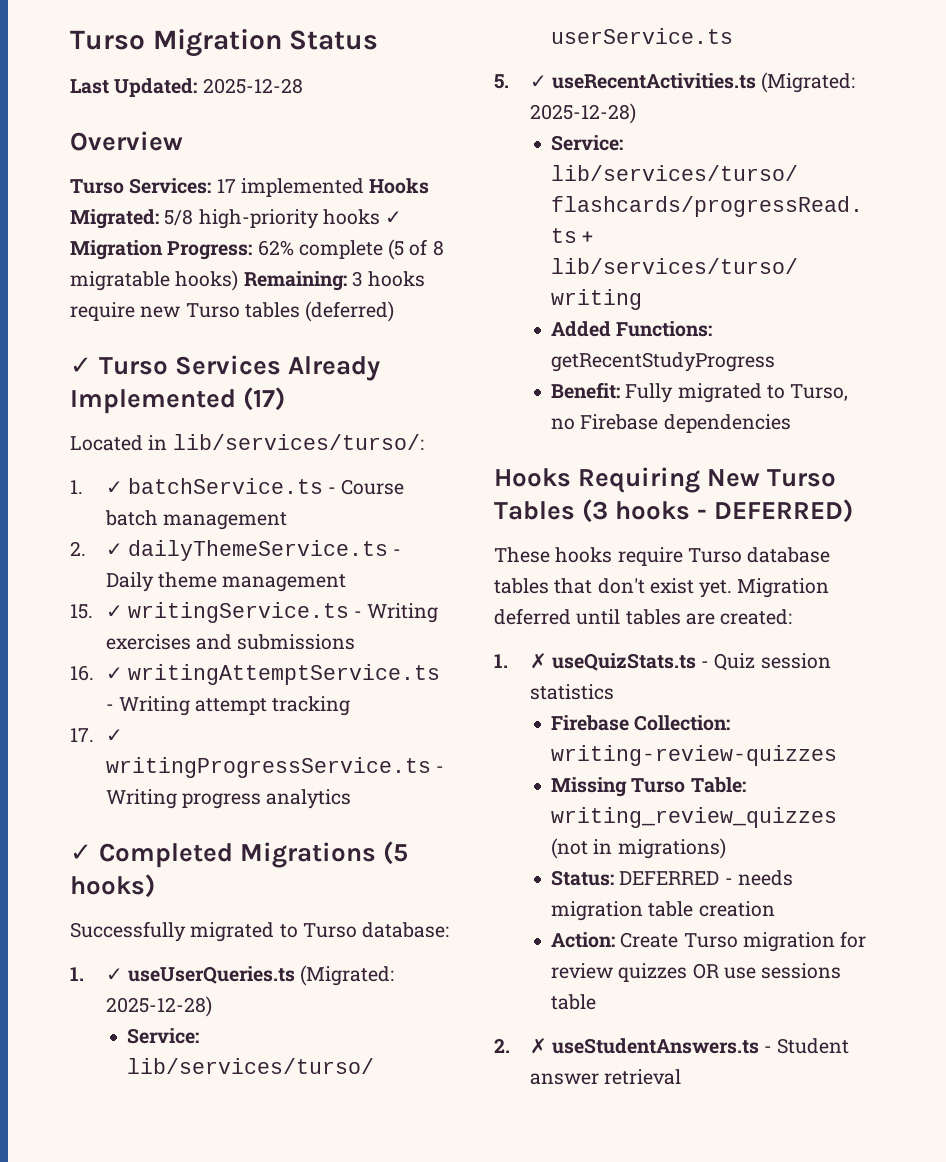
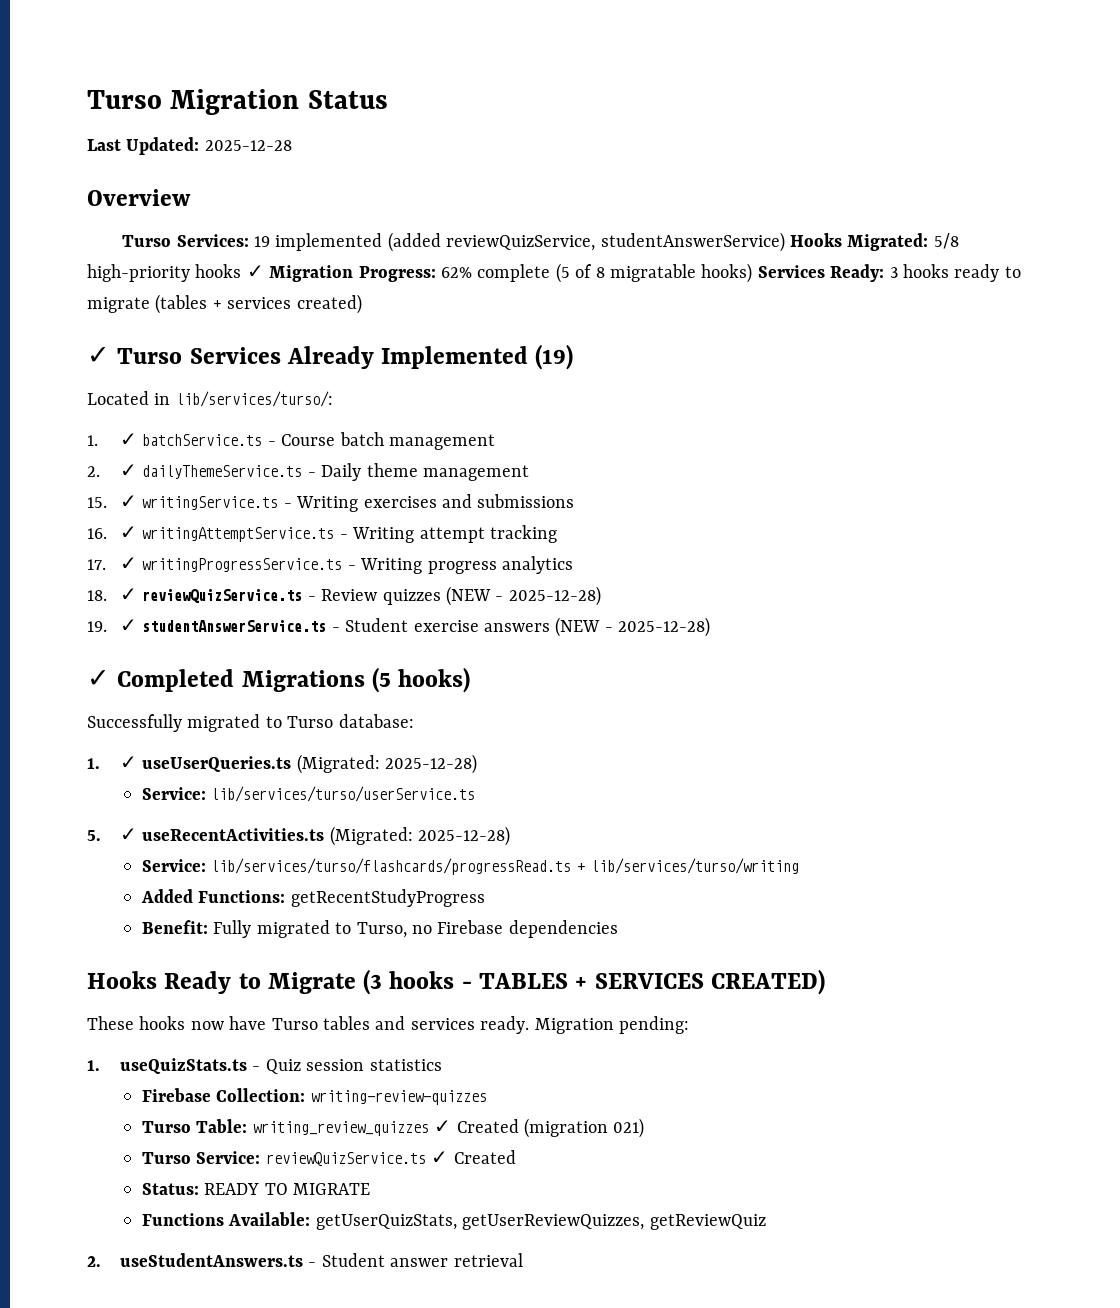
- Turso Services: 17 implemented Hooks Migrated: 5/8 high-priority hooks ✓ Migration Progress: 62% complete (5 of 8 migratable hooks) Remaining: 3 hooks require new Turso tables (deferred)
+ Turso Services: 19 implemented (added reviewQuizService, studentAnswerService) Hooks Migrated: 5/8 high-priority hooks ✓ Migration Progress: 62% complete (5 of 8 migratable hooks) Services Ready: 3 hooks ready to migrate (tables + services created)
- ✓ Turso Services Already Implemented (17)
+ ✓ Turso Services Already Implemented (19)
+ 18. ✓ reviewQuizService.ts - Review quizzes (NEW - 2025-12-28)
+ 19. ✓ studentAnswerService.ts - Student exercise answers (NEW - 2025-12-28)
- Hooks Requiring New Turso Tables (3 hooks - DEFERRED)
- These hooks require Turso database tables that don't exist yet. Migration deferred until tables are created:
- 1. ✗ useQuizStats.ts - Quiz session statistics
+ Hooks Ready to Migrate (3 hooks - TABLES + SERVICES CREATED)
+ These hooks now have Turso tables and services ready. Migration pending:
+ 1. useQuizStats.ts - Quiz session statistics
- Missing Turso Table: writing_review_quizzes (not in migrations)
- Status: DEFERRED - needs migration table creation
- Action: Create Turso migration for review quizzes OR use sessions table
- 2. ✗ useStudentAnswers.ts - Student answer retrieval
+ Turso Table: writing_review_quizzes ✓ Created (migration 021)
+ Turso Service: reviewQuizService.ts ✓ Created
+ Status: READY TO MIGRATE
+ Functions Available: getUserQuizStats, getUserReviewQuizzes, getReviewQuiz
+ 2. useStudentAnswers.ts - Student answer retrieval

